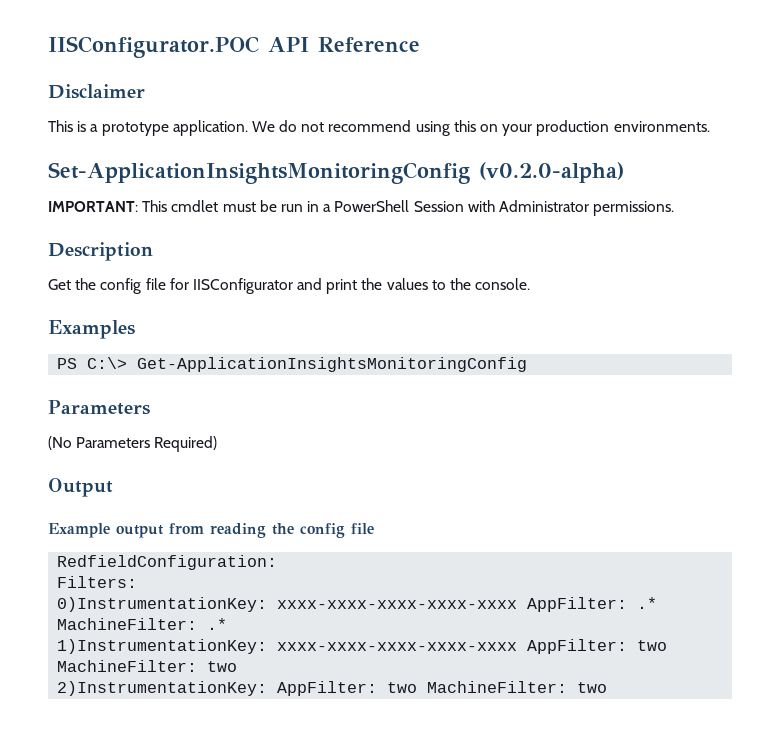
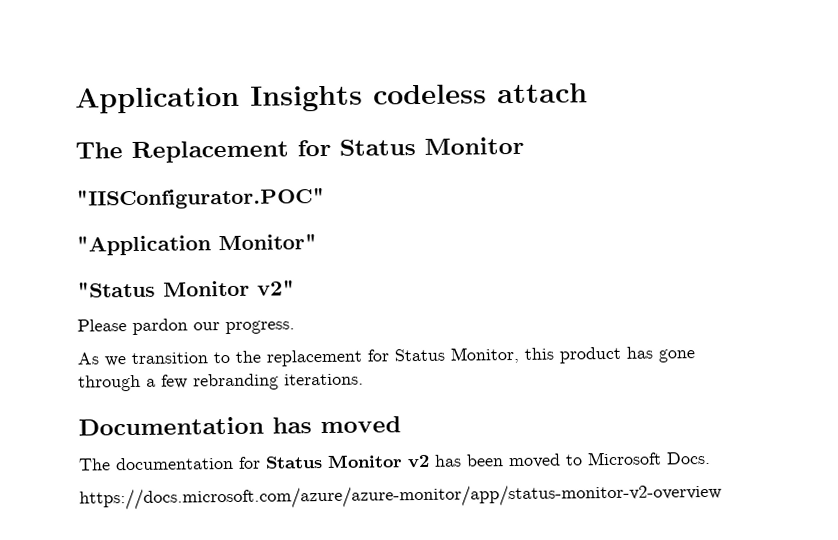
- IISConfigurator.POC API Reference
- Disclaimer
- This is a prototype application. We do not recommend using this on your production environments.
- Set-ApplicationInsightsMonitoringConfig (v0.2.0-alpha)
- IMPORTANT: This cmdlet must be run in a PowerShell Session with Administrator permissions.
- Description
- Get the config file for IISConfigurator and print the values to the console.
- Examples
- PS C:\> Get-ApplicationInsightsMonitoringConfig
- Parameters
- (No Parameters Required)
- Output
- Example output from reading the config file
- RedfieldConfiguration:
- Filters:
- 0)InstrumentationKey: xxxx-xxxx-xxxx-xxxx-xxxx AppFilter: .* MachineFilter: .*
- 1)InstrumentationKey: xxxx-xxxx-xxxx-xxxx-xxxx AppFilter: two MachineFilter: two
- 2)InstrumentationKey: AppFilter: two MachineFilter: two
+ Application Insights codeless attach
+ The Replacement for Status Monitor
+ "IISConfigurator.POC"
+ "Application Monitor"
+ "Status Monitor v2"
+ Please pardon our progress.
+ As we transition to the replacement for Status Monitor, this product has gone through a few rebranding iterations.
+ Documentation has moved
+ The documentation for Status Monitor v2 has been moved to Microsoft Docs.
+ https://docs.microsoft.com/azure/azure-monitor/app/status-monitor-v2-overview

